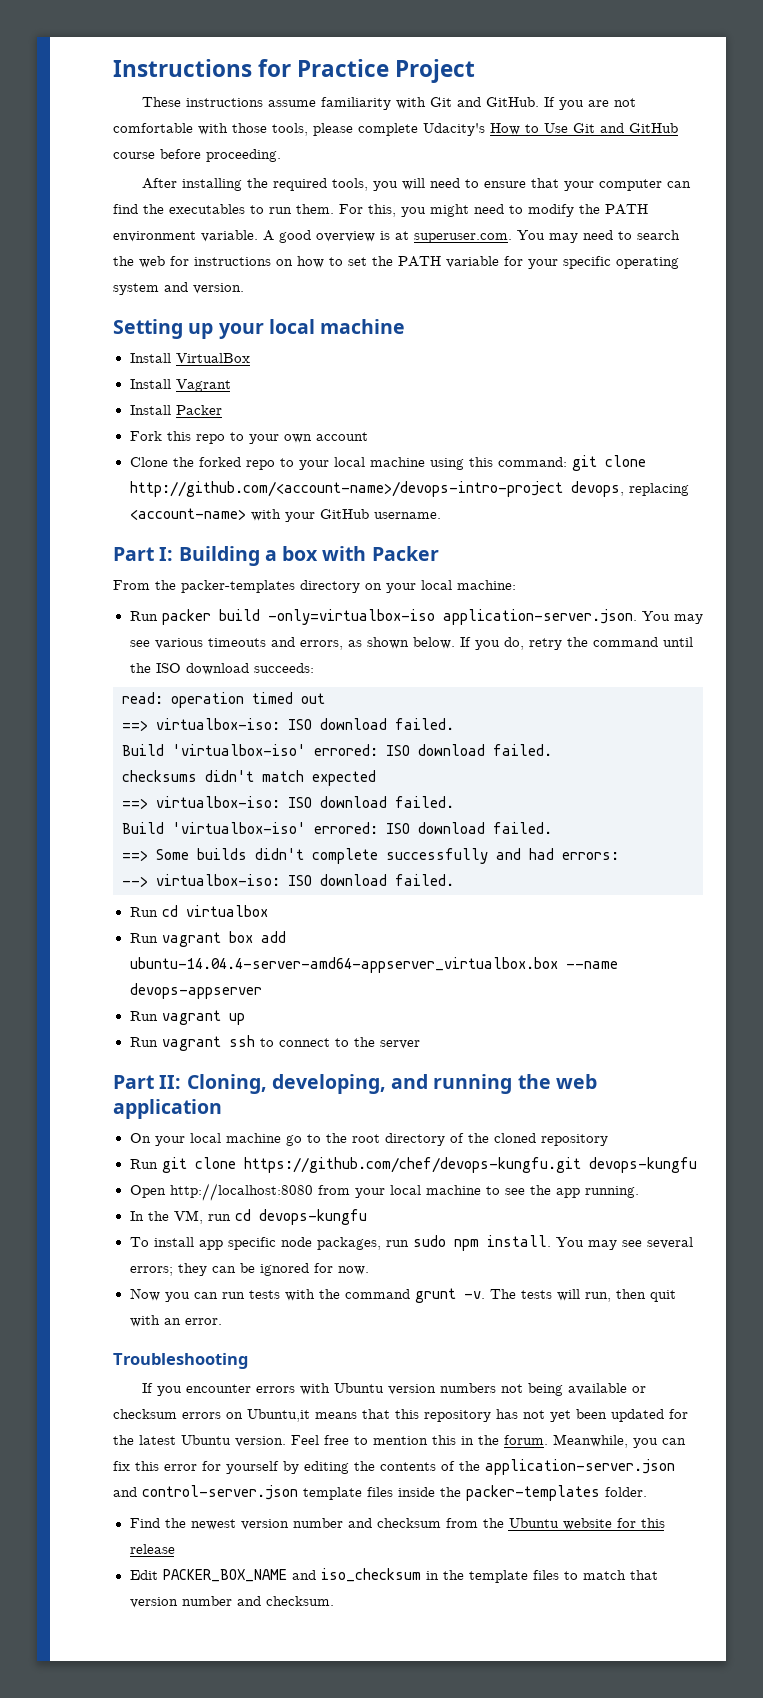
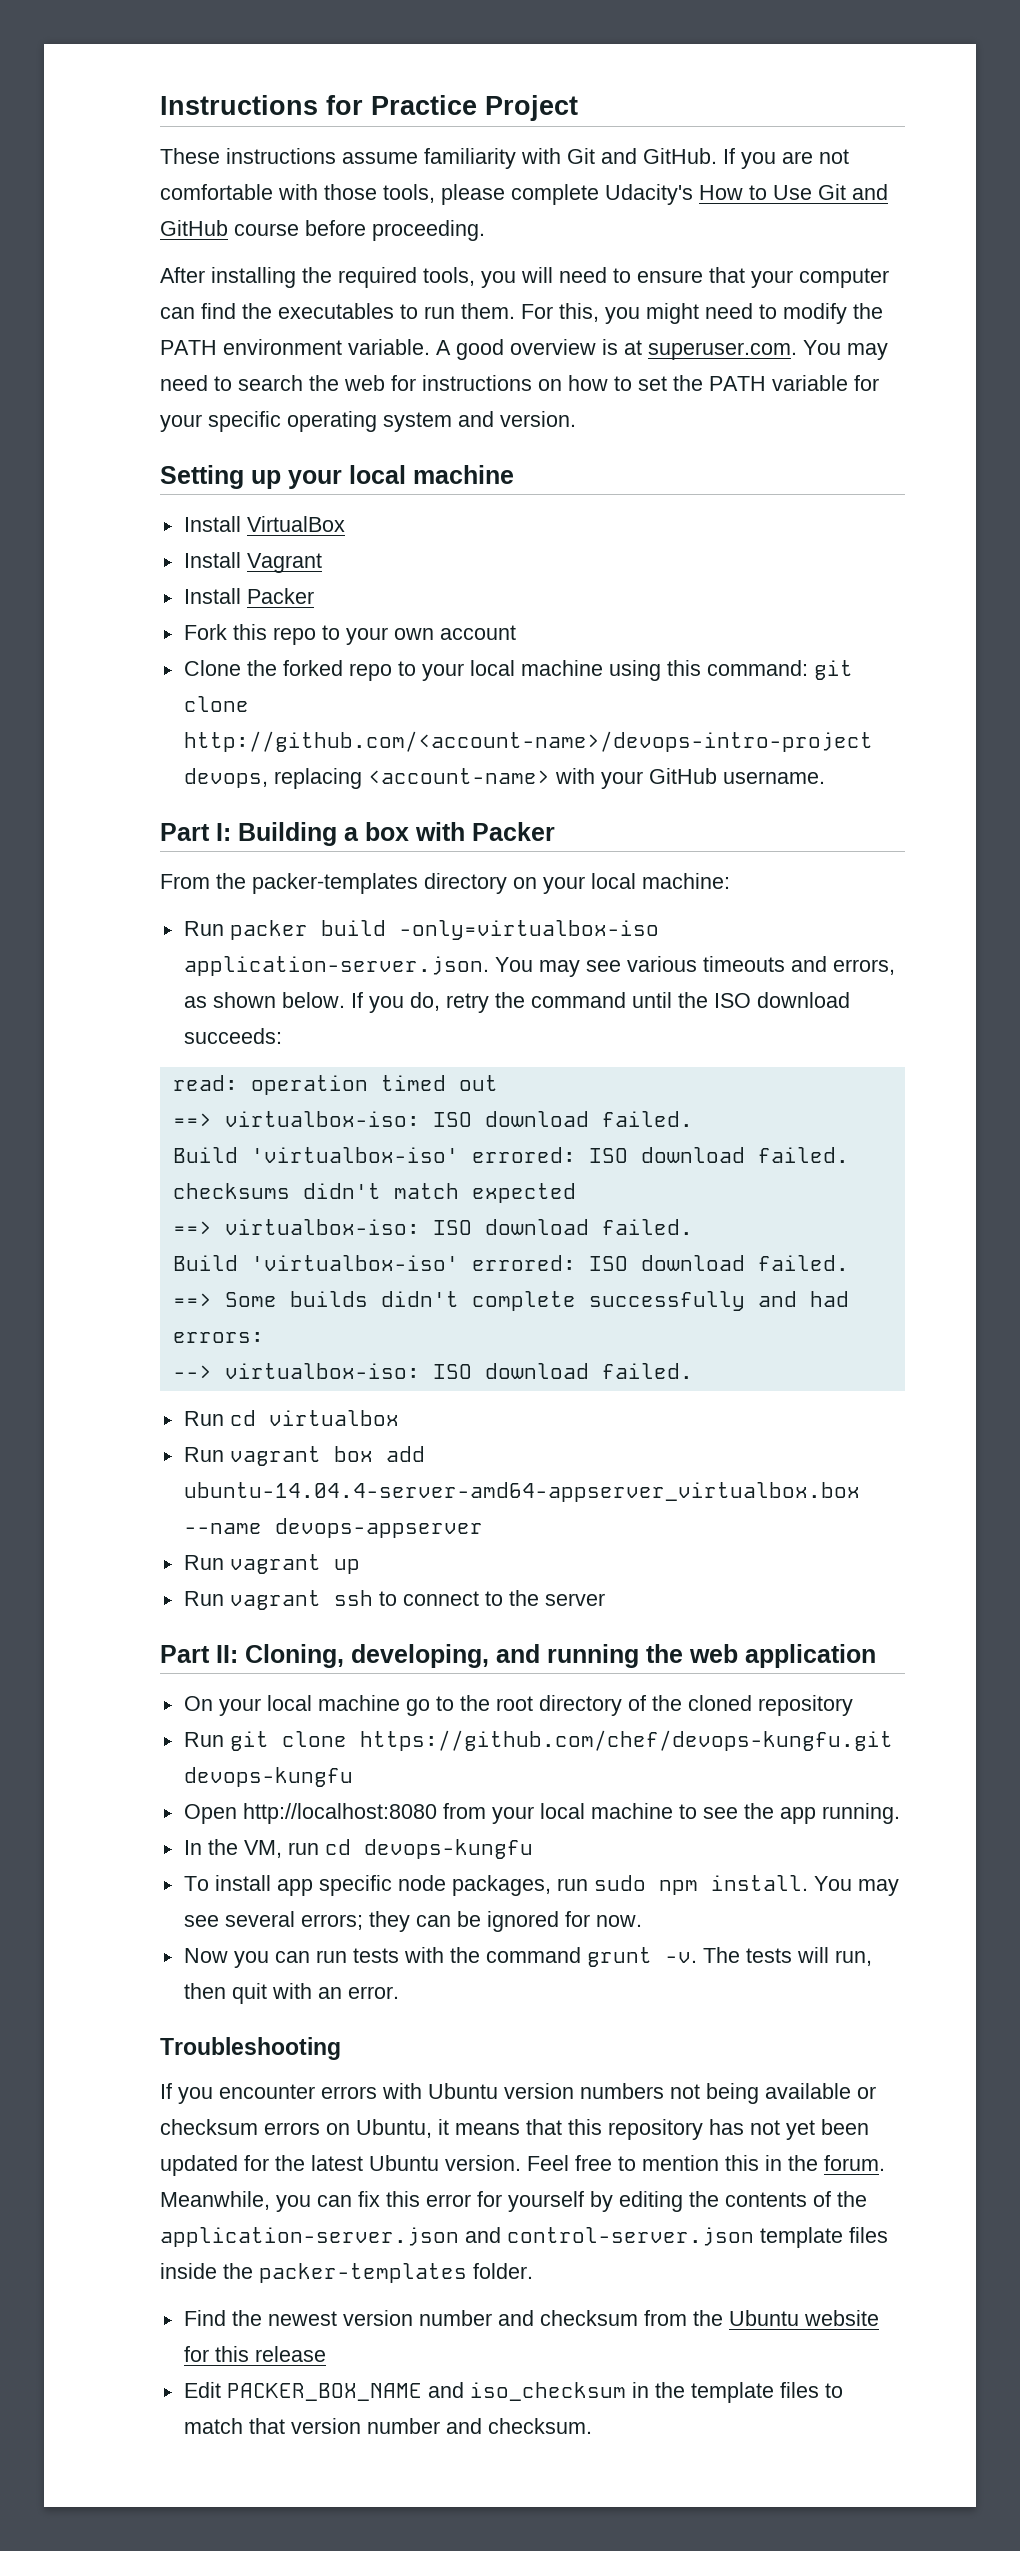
- If you encounter errors with Ubuntu version numbers not being available or checksum errors on Ubuntu,it means that this repository has not yet been updated for the latest Ubuntu version.
+ If you encounter errors with Ubuntu version numbers not being available or checksum errors on Ubuntu, it means that this repository has not yet been updated for the latest Ubuntu version.

